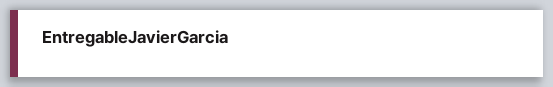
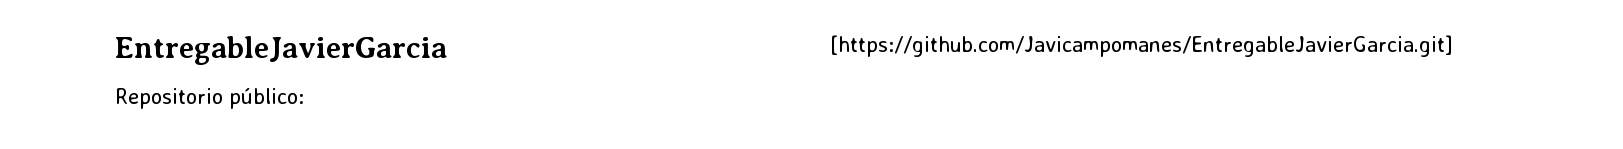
+ Repositorio público: [https://github.com/Javicampomanes/EntregableJavierGarcia.git]

